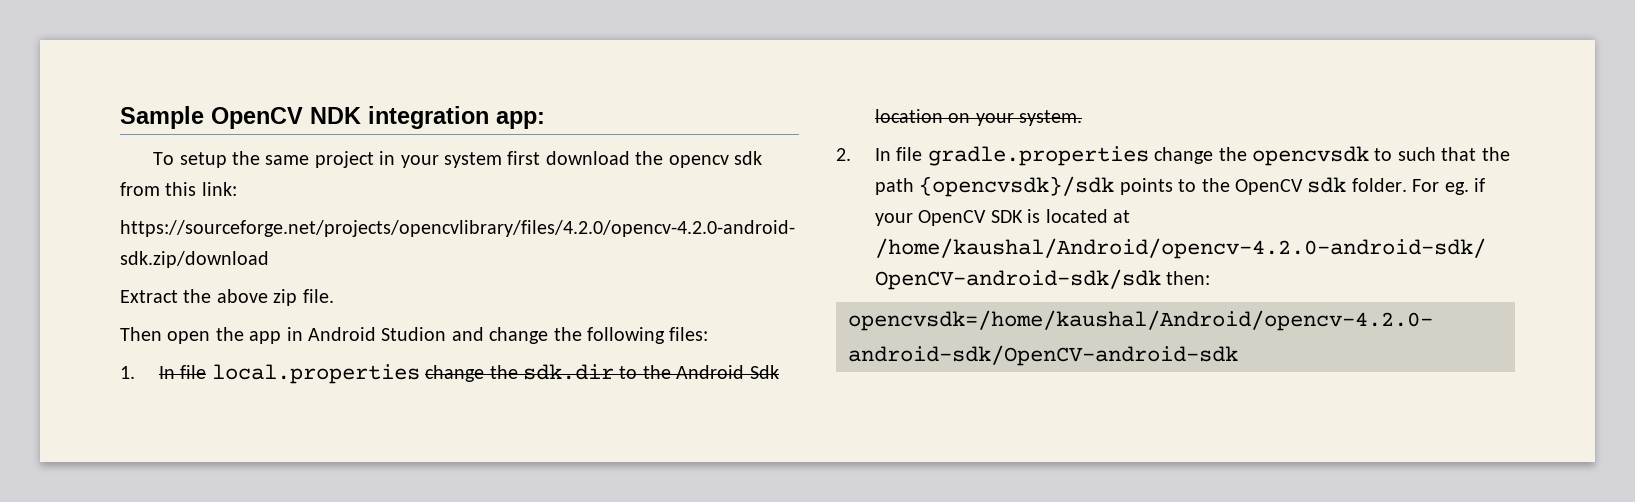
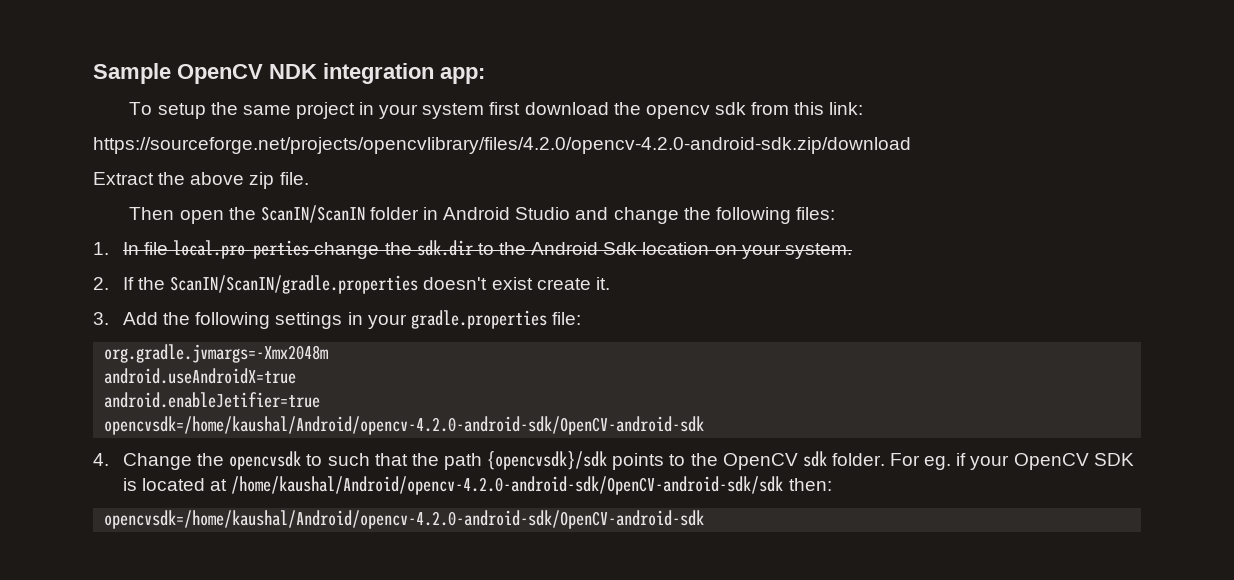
- Then open the app in Android Studion and change the following files:
+ Then open the ScanIN/ScanIN folder in Android Studio and change the following files:
- 1. In file local.properties change the sdk.dir to the Android Sdk location on your system.
+ 1. In file local.pro perties change the sdk.dir to the Android Sdk location on your system.
- 2. In file gradle.properties change the opencvsdk to such that the path {opencvsdk}/sdk points to the OpenCV sdk folder.
+ 2. If the ScanIN/ScanIN/gradle.properties doesn't exist create it.
+ 3. Add the following settings in your gradle.properties file:
+ org.gradle.jvmargs=-Xmx2048m
+ android.useAndroidX=true
+ android.enableJetifier=true
+ opencvsdk=/home/kaushal/Android/opencv-4.2.0-android-sdk/OpenCV-android-sdk
+ 4. Change the opencvsdk to such that the path {opencvsdk}/sdk points to the OpenCV sdk folder.

